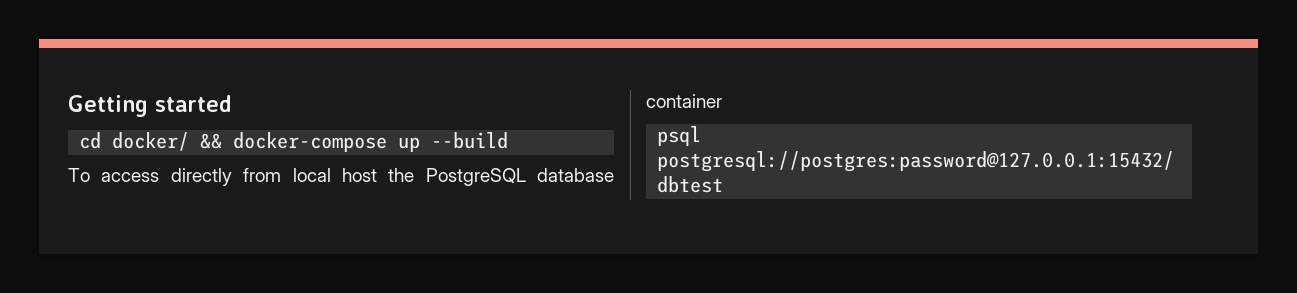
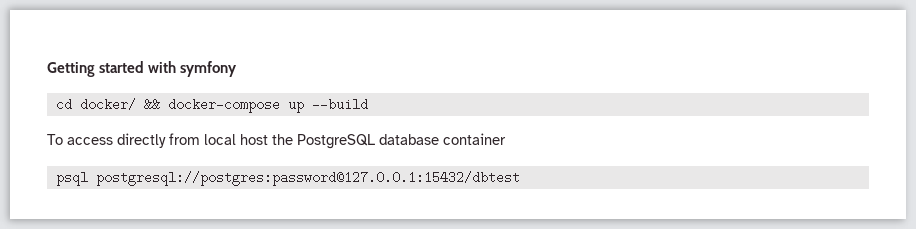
- Getting started
+ Getting started with symfony

